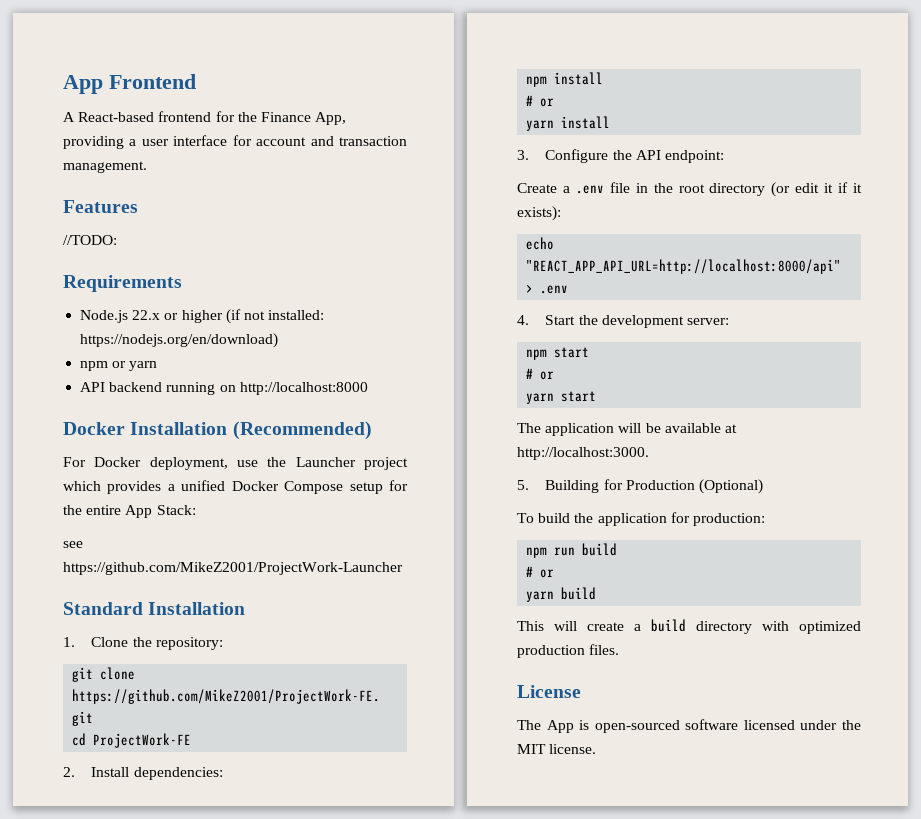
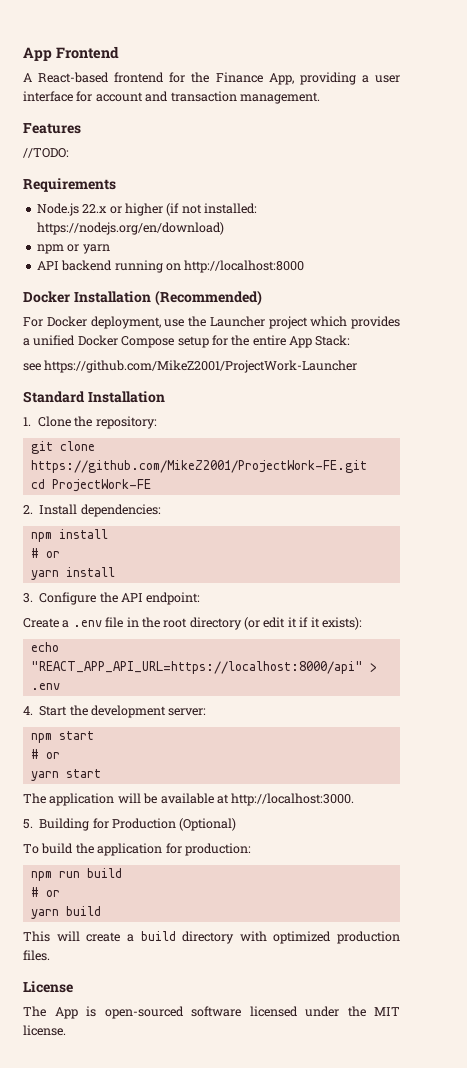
- echo "REACT_APP_API_URL=http://localhost:8000/api" > .env
+ echo "REACT_APP_API_URL=https://localhost:8000/api" > .env

